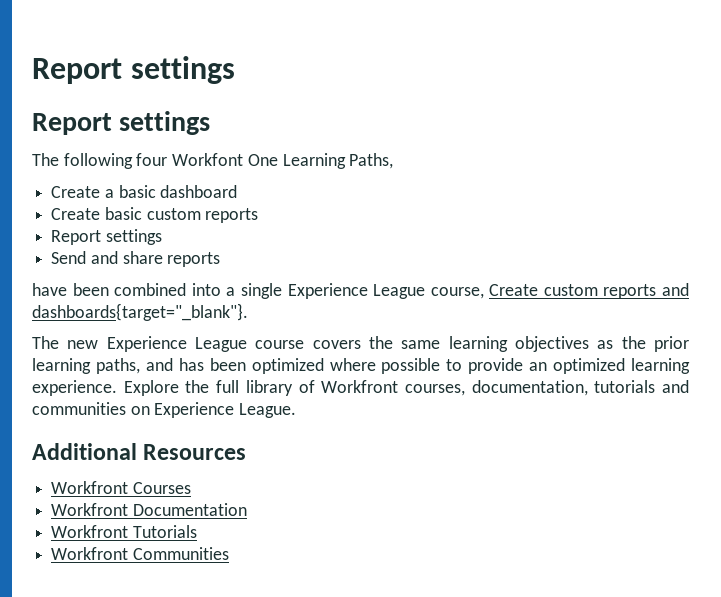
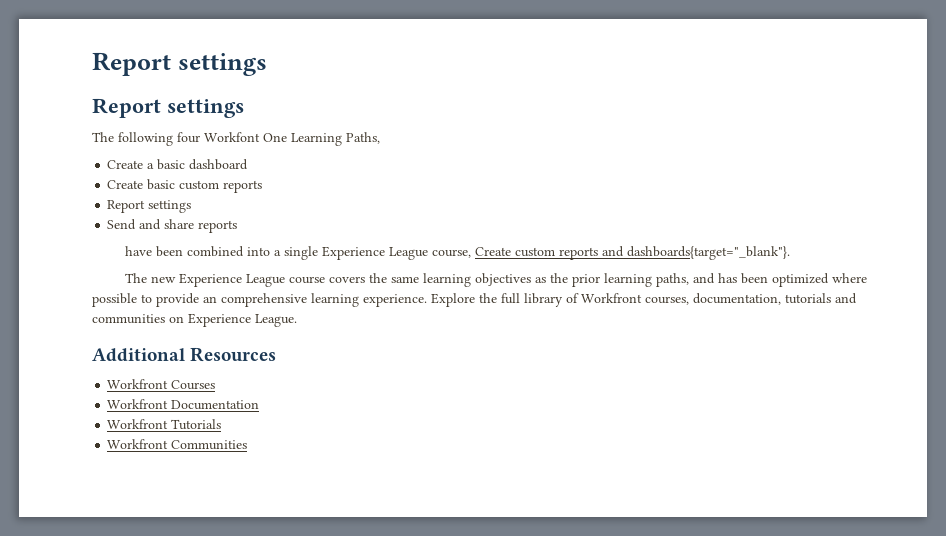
- The new Experience League course covers the same learning objectives as the prior learning paths, and has been optimized where possible to provide an optimized learning experience.
+ The new Experience League course covers the same learning objectives as the prior learning paths, and has been optimized where possible to provide an comprehensive learning experience.

